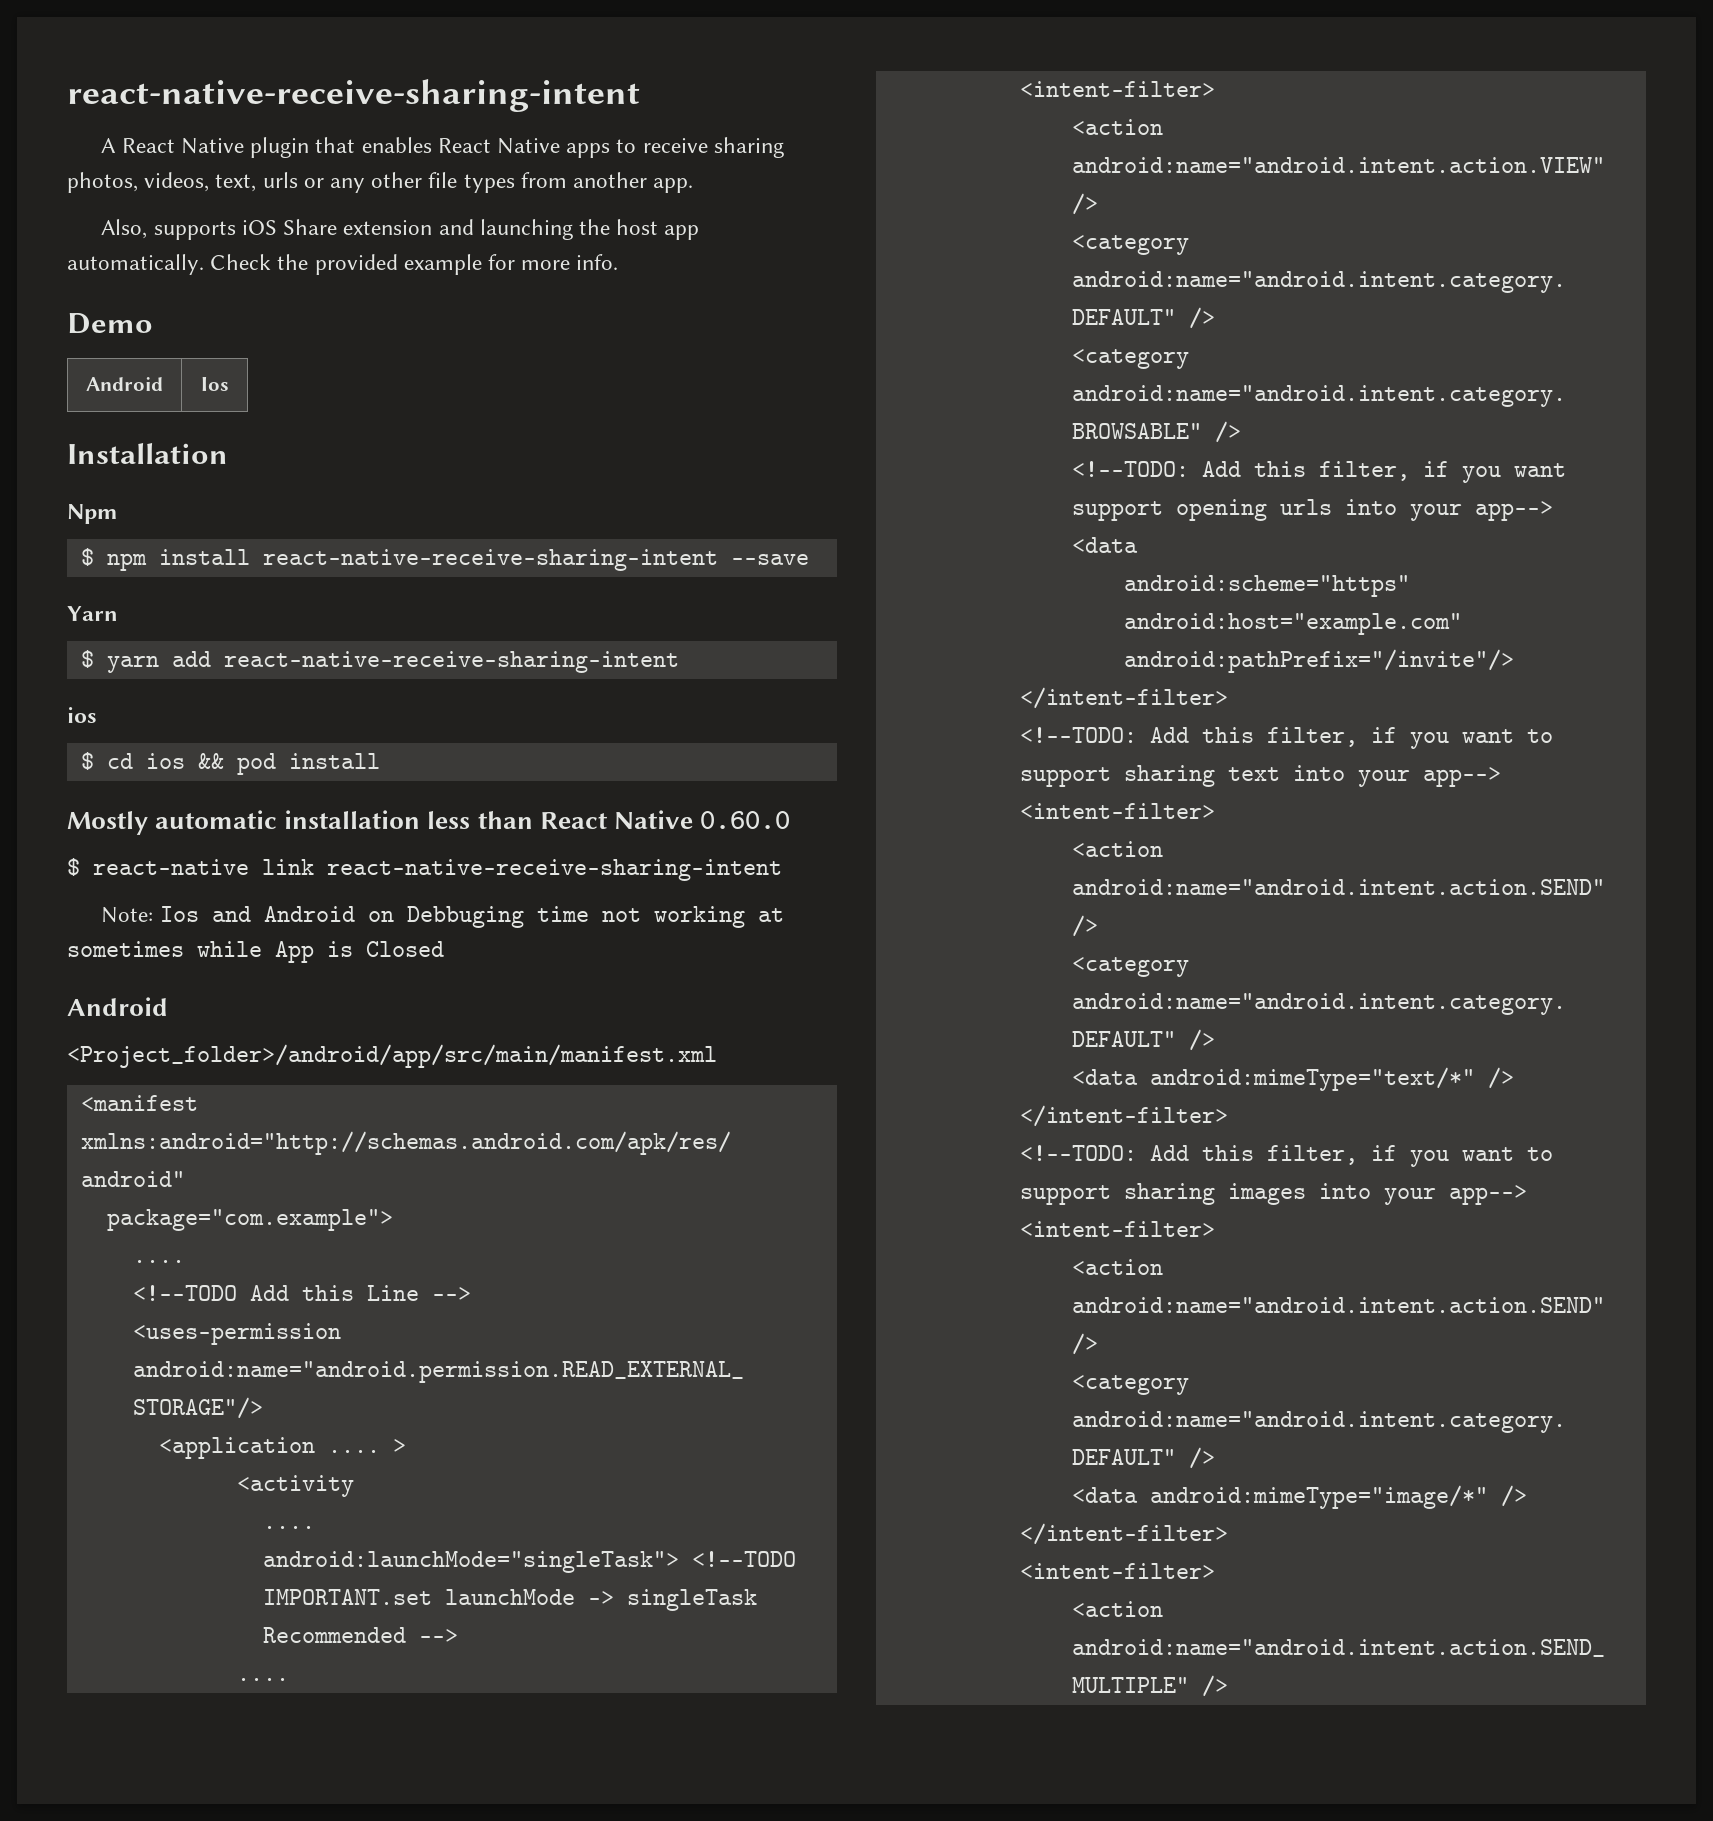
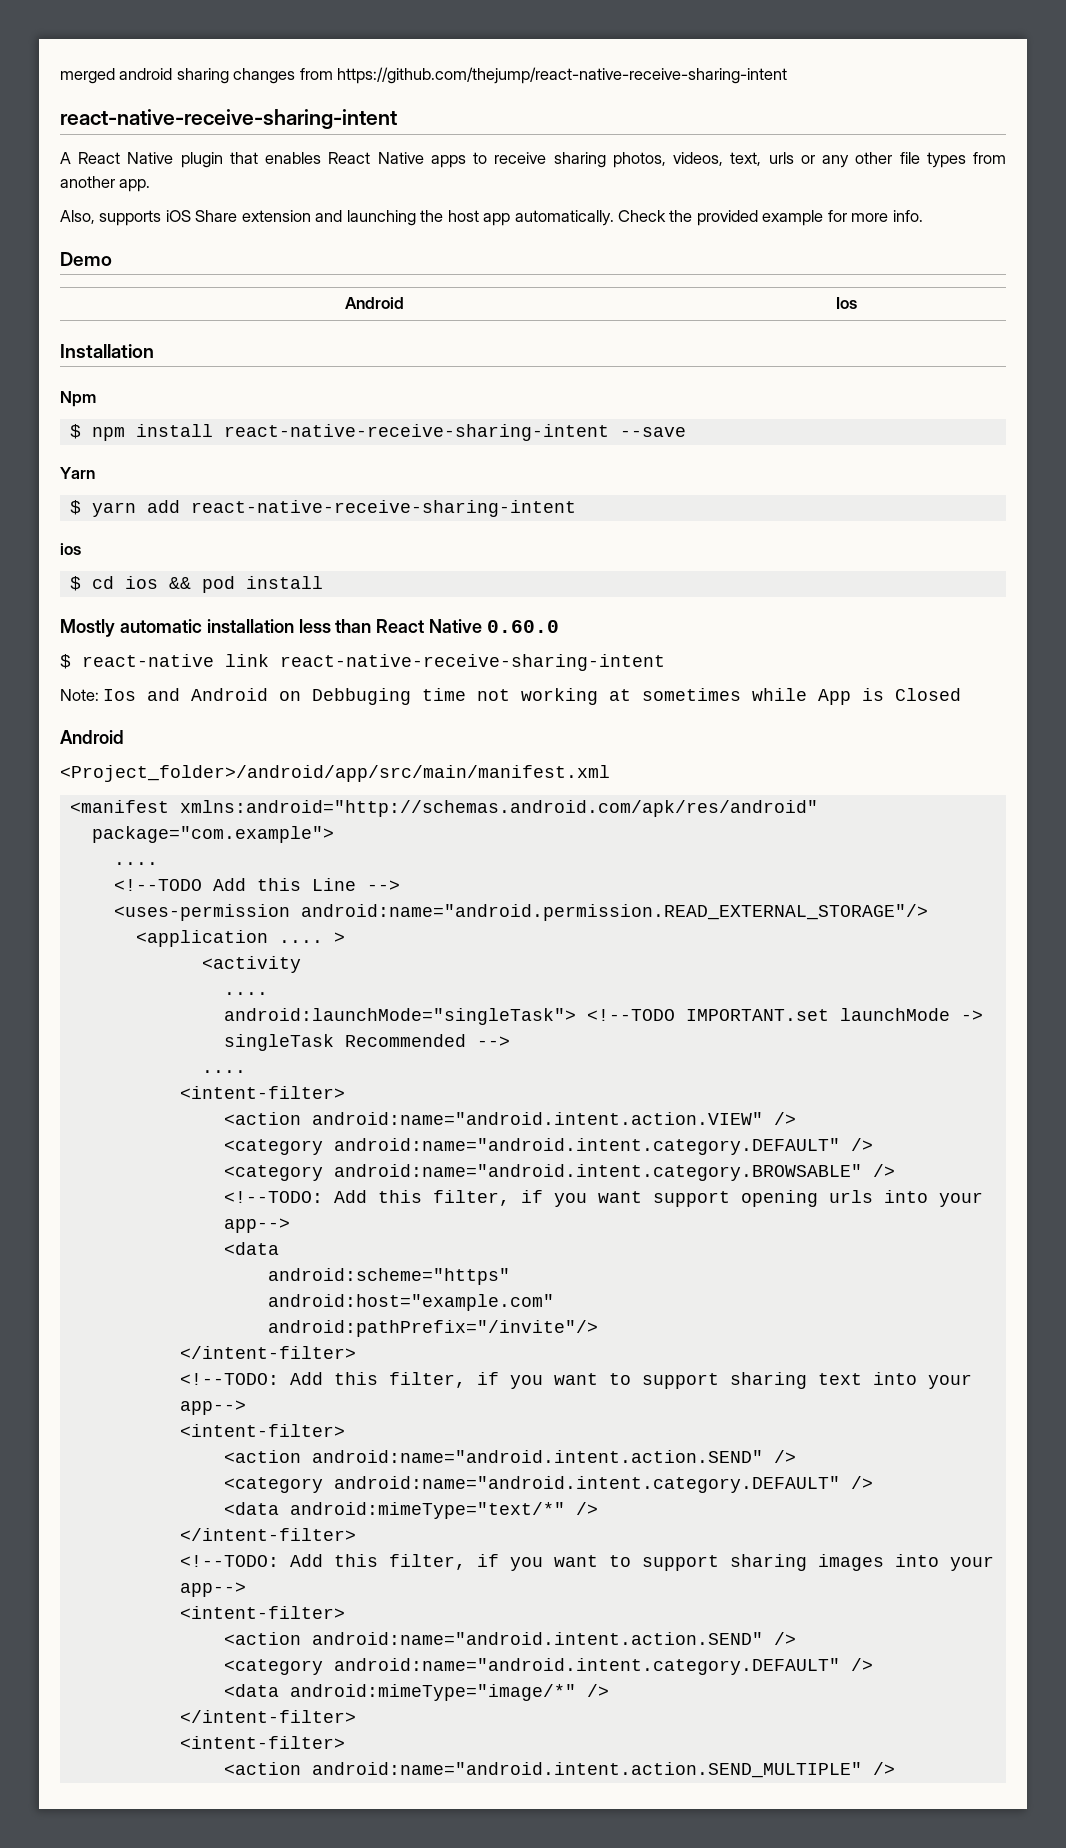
+ merged android sharing changes from https://github.com/thejump/react-native-receive-sharing-intent

